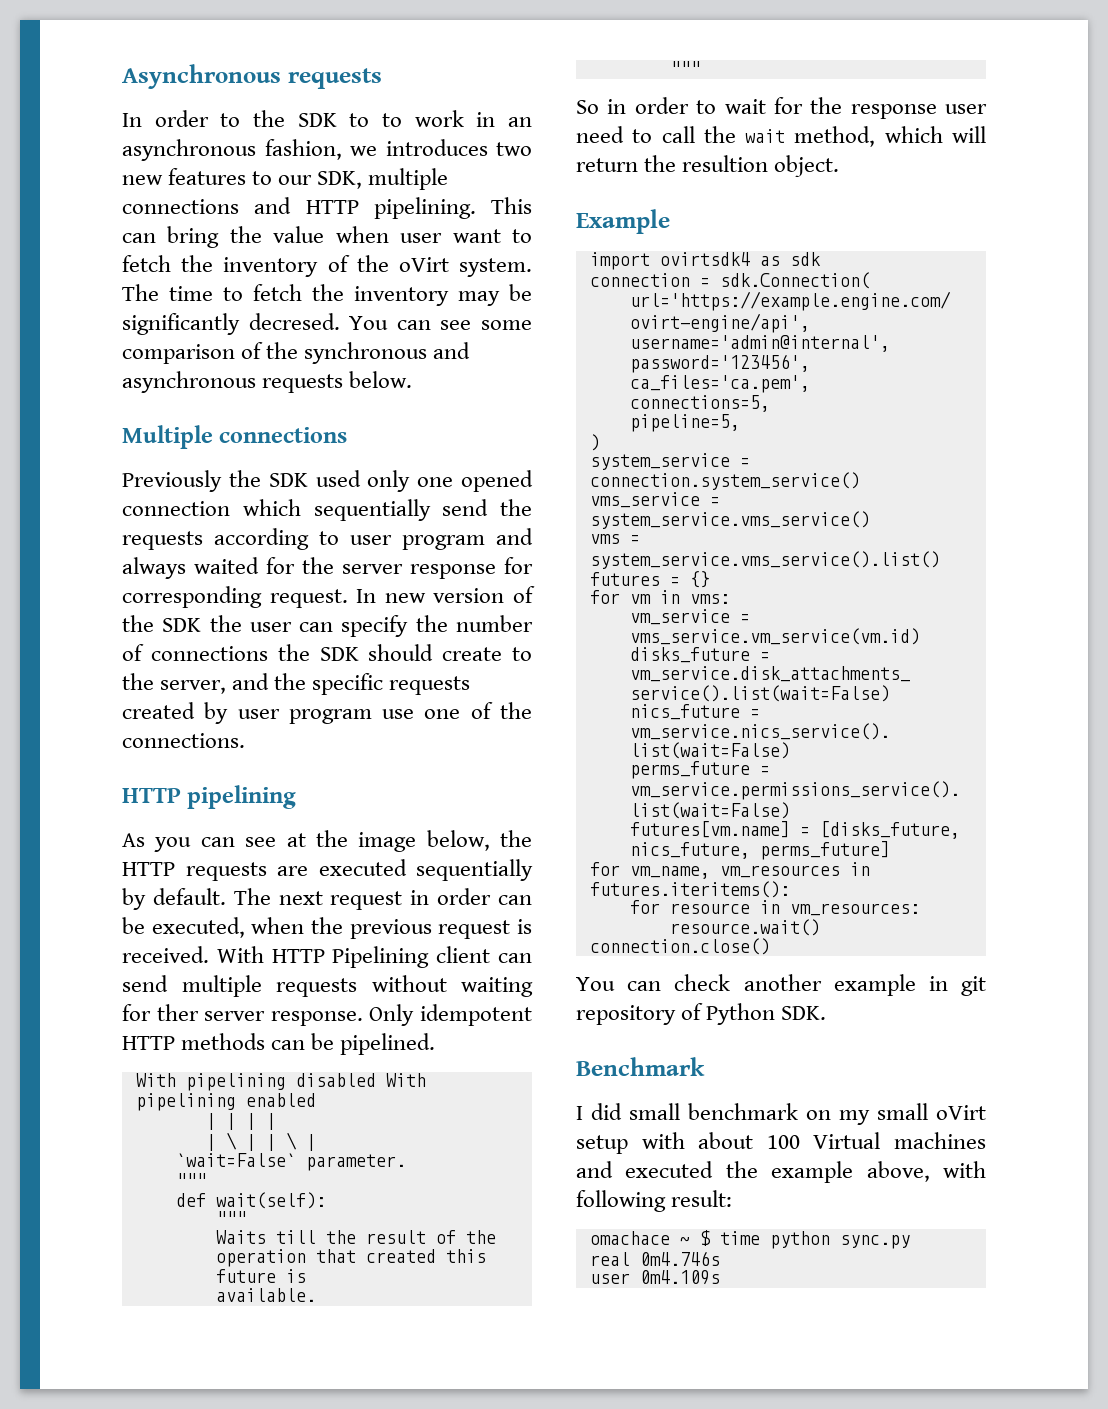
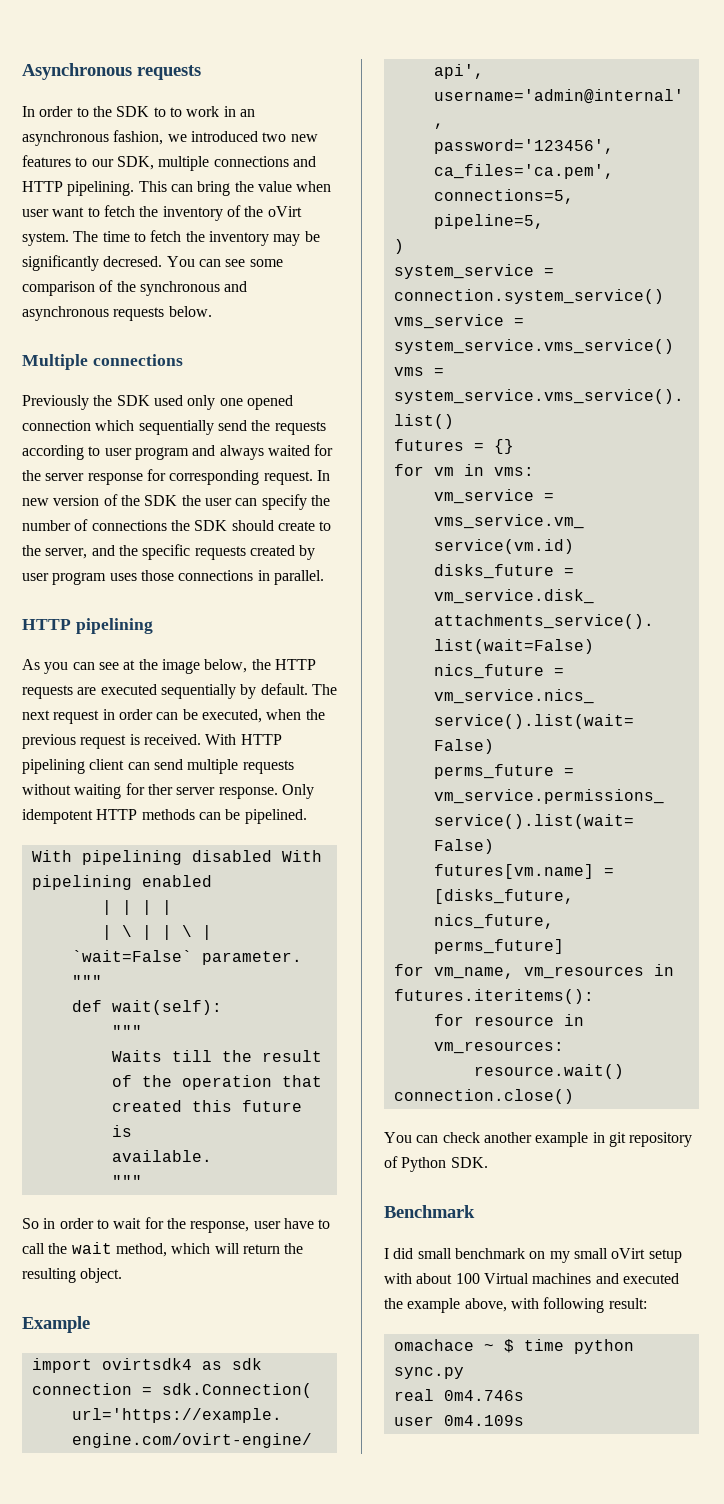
- In order to the SDK to to work in an asynchronous fashion, we introduces two new features to our SDK, multiple connections and HTTP pipelining.
+ In order to the SDK to to work in an asynchronous fashion, we introduced two new features to our SDK, multiple connections and HTTP pipelining.
- In new version of the SDK the user can specify the number of connections the SDK should create to the server, and the specific requests created by user program use one of the connections.
+ In new version of the SDK the user can specify the number of connections the SDK should create to the server, and the specific requests created by user program uses those connections in parallel.
- With HTTP Pipelining client can send multiple requests without waiting for ther server response.
+ With HTTP pipelining client can send multiple requests without waiting for ther server response.
- So in order to wait for the response user need to call the wait method, which will return the resultion object.
+ So in order to wait for the response, user have to call the wait method, which will return the resulting object.

